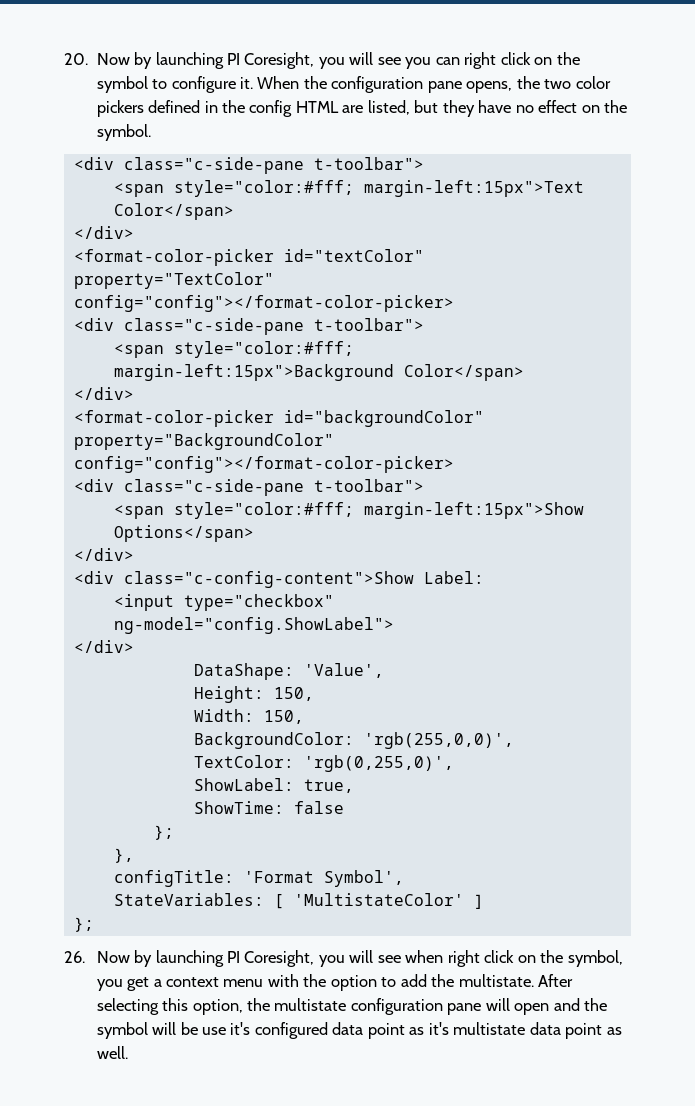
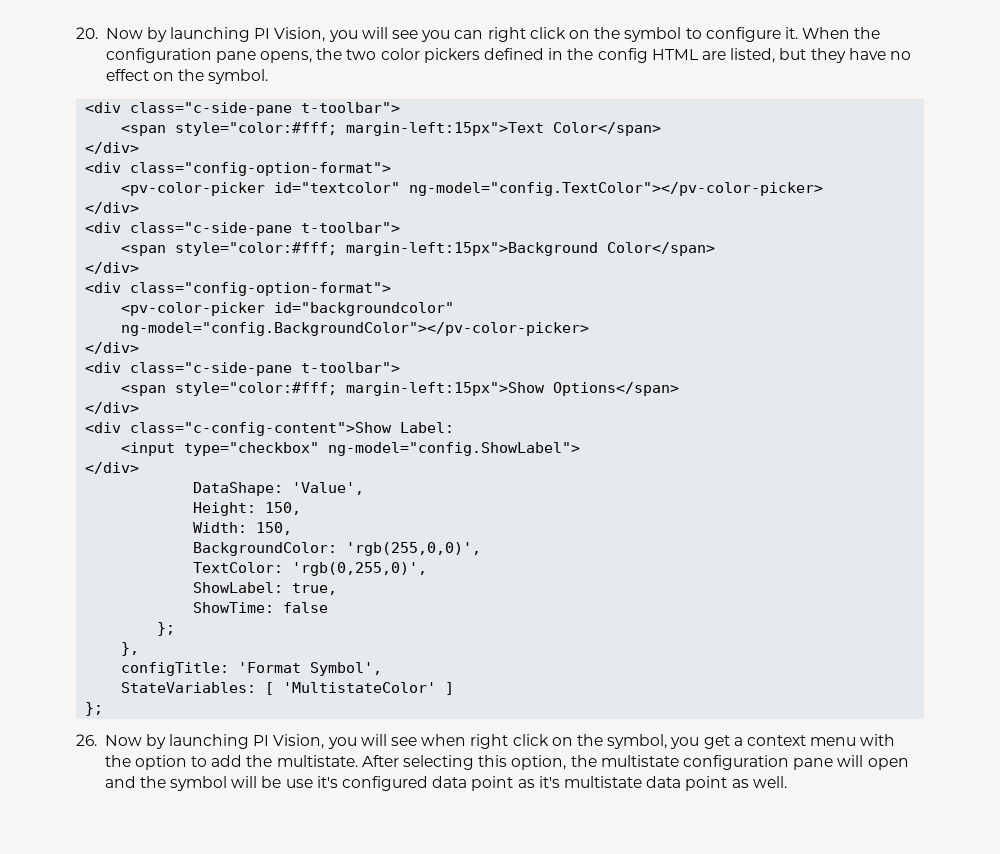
- 20. Now by launching PI Coresight, you will see you can right click on the symbol to configure it.
+ 20. Now by launching PI Vision, you will see you can right click on the symbol to configure it.
  <span style="color:#fff; margin-left:15px">Text Color</span>
  </div>
- <format-color-picker id="textColor" property="TextColor" config="config"></format-color-picker>
+ <div class="config-option-format">
+ <pv-color-picker id="textcolor" ng-model="config.TextColor"></pv-color-picker>
+ </div>
  <span style="color:#fff; margin-left:15px">Background Color</span>
  </div>
- <format-color-picker id="backgroundColor" property="BackgroundColor" config="config"></format-color-picker>
+ <div class="config-option-format">
+ <pv-color-picker id="backgroundcolor" ng-model="config.BackgroundColor"></pv-color-picker>
+ </div>
- 26. Now by launching PI Coresight, you will see when right click on the symbol, you get a context menu with the option to add the multistate.
+ 26. Now by launching PI Vision, you will see when right click on the symbol, you get a context menu with the option to add the multistate.

